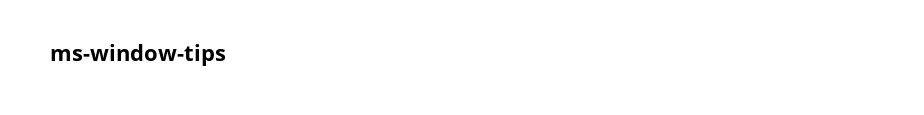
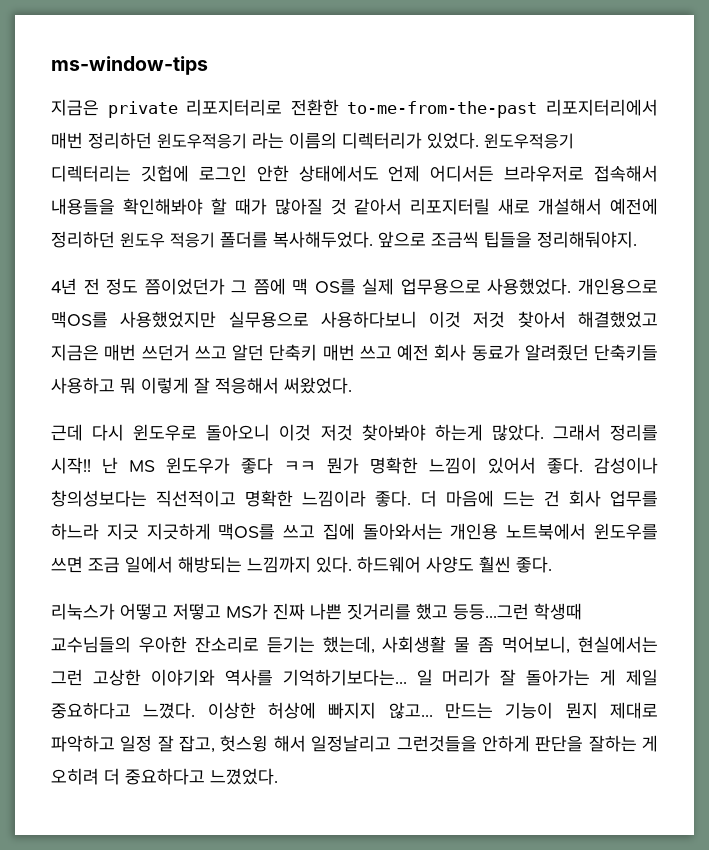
+ 지금은 private 리포지터리로 전환한 to-me-from-the-past 리포지터리에서 매번 정리하던 윈도우적응기 라는 이름의 디렉터리가 있었다. 윈도우적응기 디렉터리는 깃헙에 로그인 안한 상태에서도 언제 어디서든 브라우저로 접속해서 내용들을 확인해봐야 할 때가 많아질 것 같아서 리포지터릴 새로 개설해서 예전에 정리하던 윈도우 적응기 폴더를 복사해두었다. 앞으로 조금씩 팁들을 정리해둬야지.
+ 4년 전 정도 쯤이었던가 그 쯤에 맥 OS를 실제 업무용으로 사용했었다. 개인용으로 맥OS를 사용했었지만 실무용으로 사용하다보니 이것 저것 찾아서 해결했었고 지금은 매번 쓰던거 쓰고 알던 단축키 매번 쓰고 예전 회사 동료가 알려줬던 단축키들 사용하고 뭐 이렇게 잘 적응해서 써왔었다.
+ 근데 다시 윈도우로 돌아오니 이것 저것 찾아봐야 하는게 많았다. 그래서 정리를 시작!! 난 MS 윈도우가 좋다 ㅋㅋ 뭔가 명확한 느낌이 있어서 좋다. 감성이나 창의성보다는 직선적이고 명확한 느낌이라 좋다. 더 마음에 드는 건 회사 업무를 하느라 지긋 지긋하게 맥OS를 쓰고 집에 돌아와서는 개인용 노트북에서 윈도우를 쓰면 조금 일에서 해방되는 느낌까지 있다. 하드웨어 사양도 훨씬 좋다.
+ 리눅스가 어떻고 저떻고 MS가 진짜 나쁜 짓거리를 했고 등등...그런 학생때 교수님들의 우아한 잔소리로 듣기는 했는데, 사회생활 물 좀 먹어보니, 현실에서는 그런 고상한 이야기와 역사를 기억하기보다는... 일 머리가 잘 돌아가는 게 제일 중요하다고 느꼈다. 이상한 허상에 빠지지 않고... 만드는 기능이 뭔지 제대로 파악하고 일정 잘 잡고, 헛스윙 해서 일정날리고 그런것들을 안하게 판단을 잘하는 게 오히려 더 중요하다고 느꼈었다.

